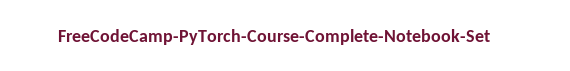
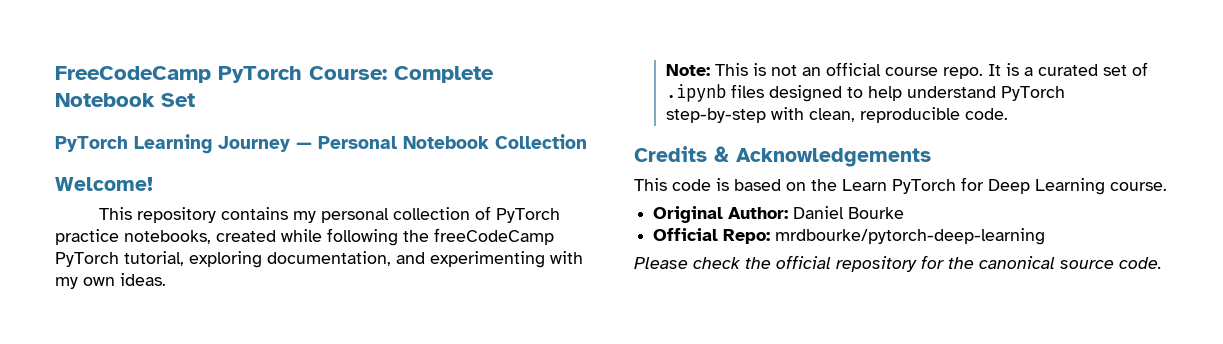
- FreeCodeCamp-PyTorch-Course-Complete-Notebook-Set
+ FreeCodeCamp PyTorch Course: Complete Notebook Set
+ PyTorch Learning Journey — Personal Notebook Collection
+ Welcome!
+ This repository contains my personal collection of PyTorch practice notebooks, created while following the freeCodeCamp PyTorch tutorial, exploring documentation, and experimenting with my own ideas.
+ Note: This is not an official course repo. It is a curated set of .ipynb files designed to help understand PyTorch step-by-step with clean, reproducible code.
+ Credits & Acknowledgements
+ This code is based on the Learn PyTorch for Deep Learning course.
+ Original Author: Daniel Bourke
+ Official Repo: mrdbourke/pytorch-deep-learning
+ Please check the official repository for the canonical source code.

